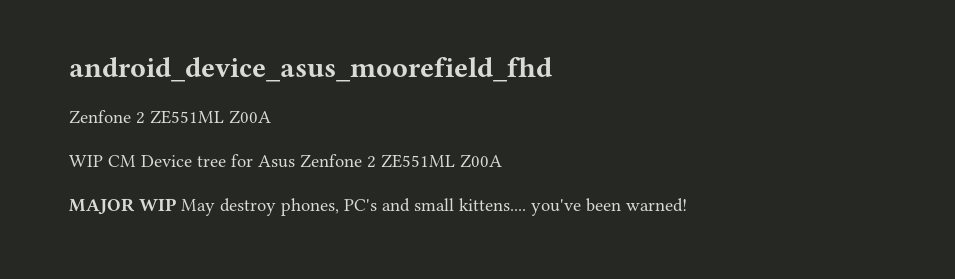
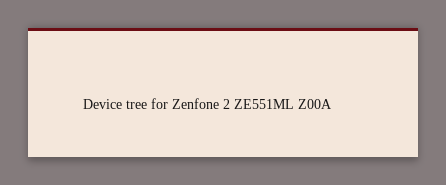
- android_device_asus_moorefield_fhd
- Zenfone 2 ZE551ML Z00A
- WIP CM Device tree for Asus Zenfone 2 ZE551ML Z00A
- MAJOR WIP May destroy phones, PC's and small kittens.... you've been warned!
+ Device tree for Zenfone 2 ZE551ML Z00A

